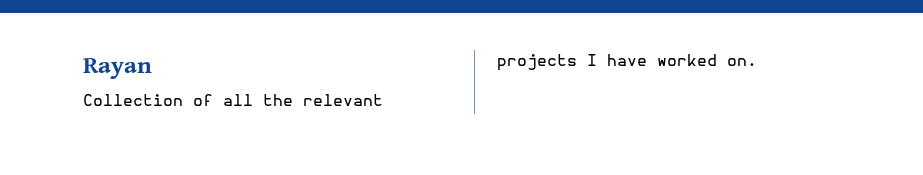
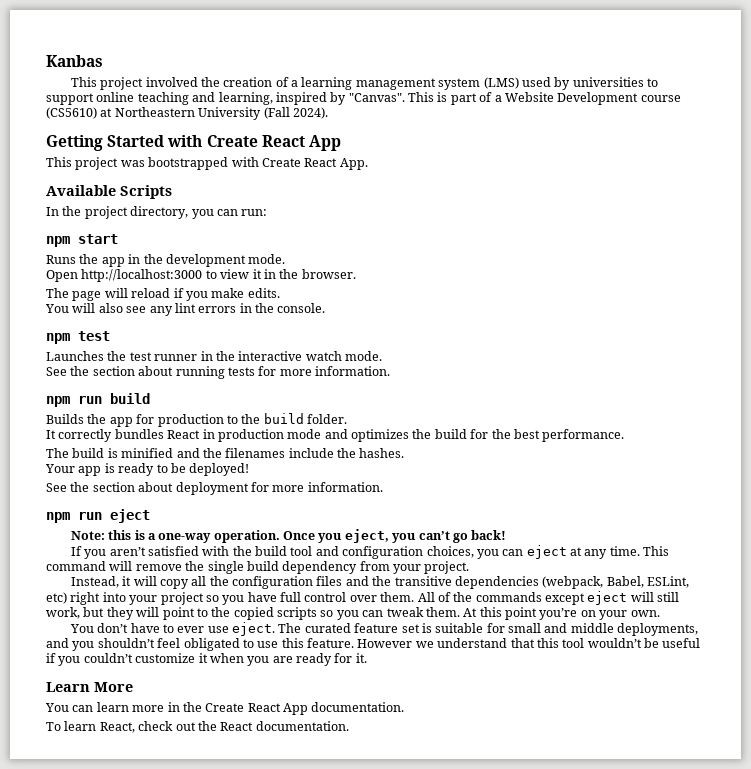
- Rayan
- Collection of all the relevant projects I have worked on.
+ Kanbas
+ This project involved the creation of a learning management system (LMS) used by universities to support online teaching and learning, inspired by "Canvas". This is part of a Website Development course (CS5610) at Northeastern University (Fall 2024).
+ Getting Started with Create React App
+ This project was bootstrapped with Create React App.
+ Available Scripts
+ In the project directory, you can run:
+ npm start
+ Runs the app in the development mode.
+ Open http://localhost:3000 to view it in the browser.
+ The page will reload if you make edits.
+ You will also see any lint errors in the console.
+ npm test
+ Launches the test runner in the interactive watch mode.
+ See the section about running tests for more information.
+ npm run build
+ Builds the app for production to the build folder.
+ It correctly bundles React in production mode and optimizes the build for the best performance.
+ The build is minified and the filenames include the hashes.
+ Your app is ready to be deployed!
+ See the section about deployment for more information.
+ npm run eject
+ Note: this is a one-way operation. Once you eject, you can’t go back!
+ If you aren’t satisfied with the build tool and configuration choices, you can eject at any time. This command will remove the single build dependency from your project.
+ Instead, it will copy all the configuration files and the transitive dependencies (webpack, Babel, ESLint, etc) right into your project so you have full control over them. All of the commands except eject will still work, but they will point to the copied scripts so you can tweak them. At this point you’re on your own.
+ You don’t have to ever use eject. The curated feature set is suitable for small and middle deployments, and you shouldn’t feel obligated to use this feature. However we understand that this tool wouldn’t be useful if you couldn’t customize it when you are ready for it.
+ Learn More
+ You can learn more in the Create React App documentation.
+ To learn React, check out the React documentation.

